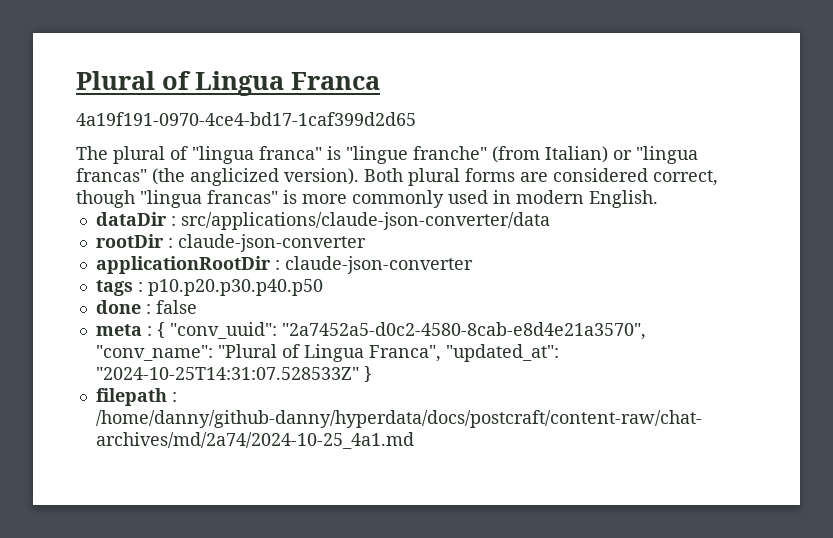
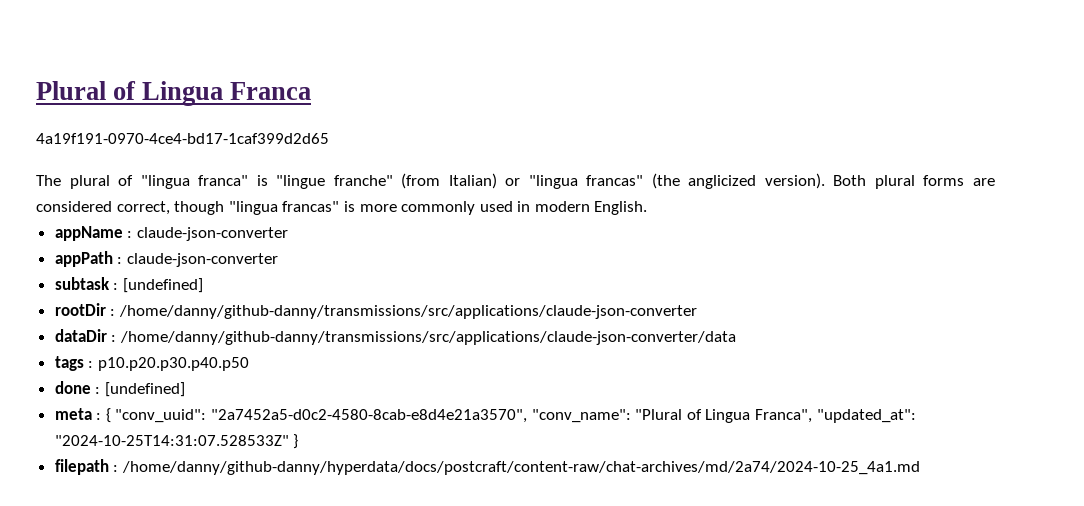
- dataDir : src/applications/claude-json-converter/data
- rootDir : claude-json-converter
- applicationRootDir : claude-json-converter
+ appName : claude-json-converter
+ appPath : claude-json-converter
+ subtask : [undefined]
+ rootDir : /home/danny/github-danny/transmissions/src/applications/claude-json-converter
+ dataDir : /home/danny/github-danny/transmissions/src/applications/claude-json-converter/data
- done : false
+ done : [undefined]

